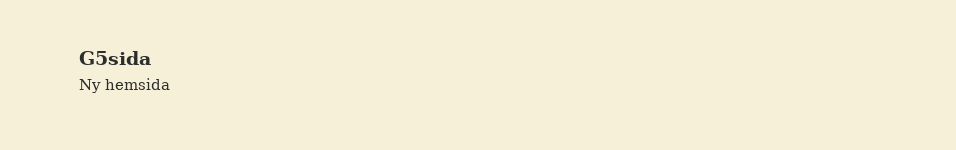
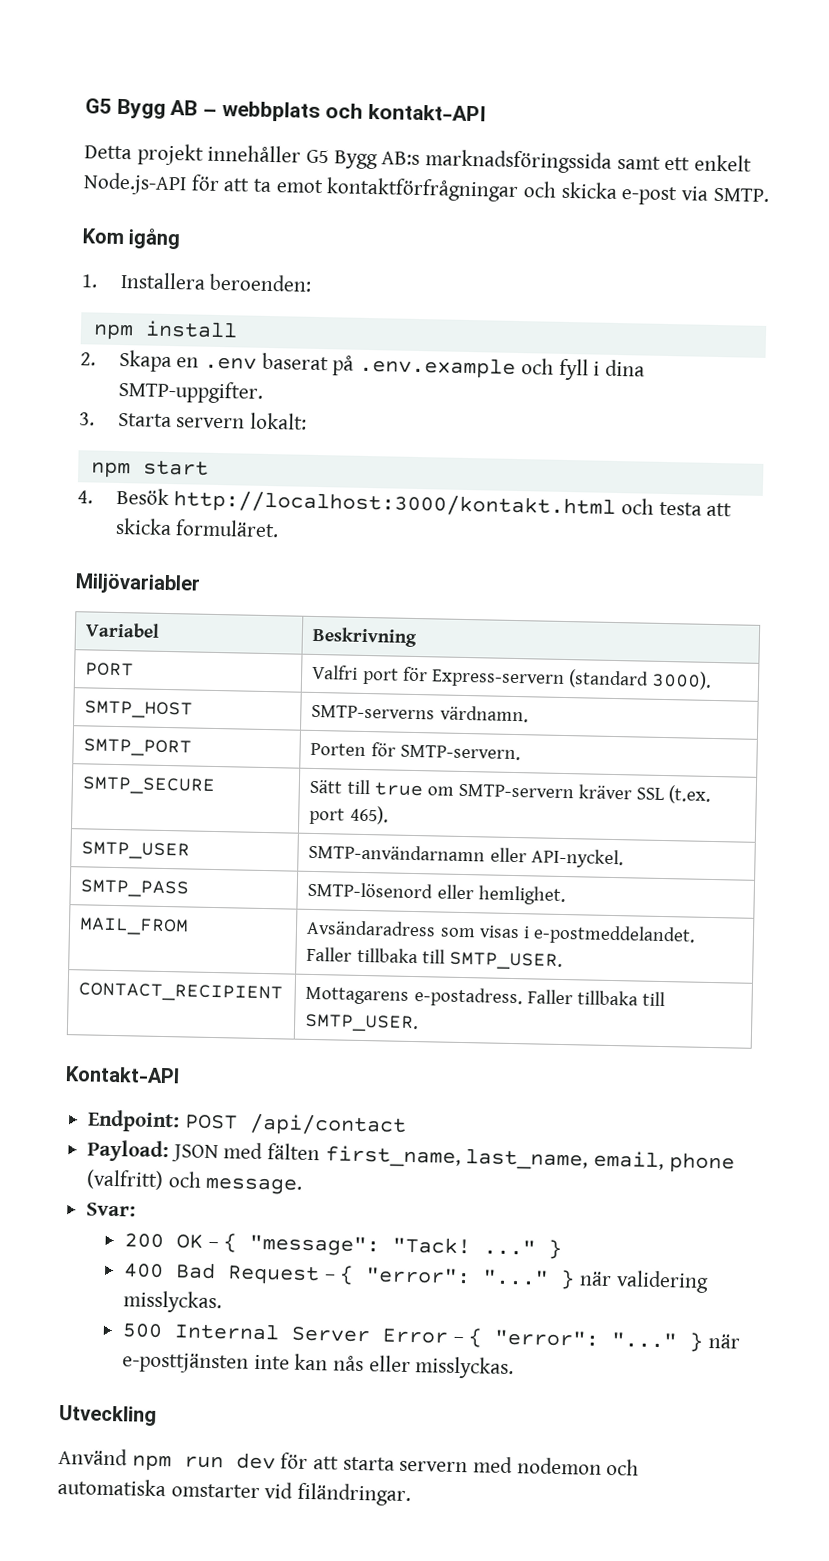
- G5sida
- Ny hemsida
+ G5 Bygg AB – webbplats och kontakt-API
+ Detta projekt innehåller G5 Bygg AB:s marknadsföringssida samt ett enkelt Node.js-API för att ta emot kontaktförfrågningar och skicka e-post via SMTP.
+ Kom igång
+ 1. Installera beroenden:
+ npm install
+ 2. Skapa en .env baserat på .env.example och fyll i dina SMTP-uppgifter.
+ 3. Starta servern lokalt:
+ npm start
+ 4. Besök http://localhost:3000/kontakt.html och testa att skicka formuläret.
+ Miljövariabler
+ Variabel | Beskrivning
+ PORT | Valfri port för Express-servern (standard 3000).
+ SMTP_HOST | SMTP-serverns värdnamn.
+ SMTP_PORT | Porten för SMTP-servern.
+ SMTP_SECURE | Sätt till true om SMTP-servern kräver SSL (t.ex. port 465).
+ SMTP_USER | SMTP-användarnamn eller API-nyckel.
+ SMTP_PASS | SMTP-lösenord eller hemlighet.
+ MAIL_FROM | Avsändaradress som visas i e-postmeddelandet. Faller tillbaka till SMTP_USER.
+ CONTACT_RECIPIENT | Mottagarens e-postadress. Faller tillbaka till SMTP_USER.
+ Kontakt-API
+ Endpoint: POST /api/contact
+ Payload: JSON med fälten first_name, last_name, email, phone (valfritt) och message.
+ Svar:
+ 200 OK – { "message": "Tack! ..." }
+ 400 Bad Request – { "error": "..." } när validering misslyckas.
+ 500 Internal Server Error – { "error": "..." } när e-posttjänsten inte kan nås eller misslyckas.
+ Utveckling
+ Använd npm run dev för att starta servern med nodemon och automatiska omstarter vid filändringar.

